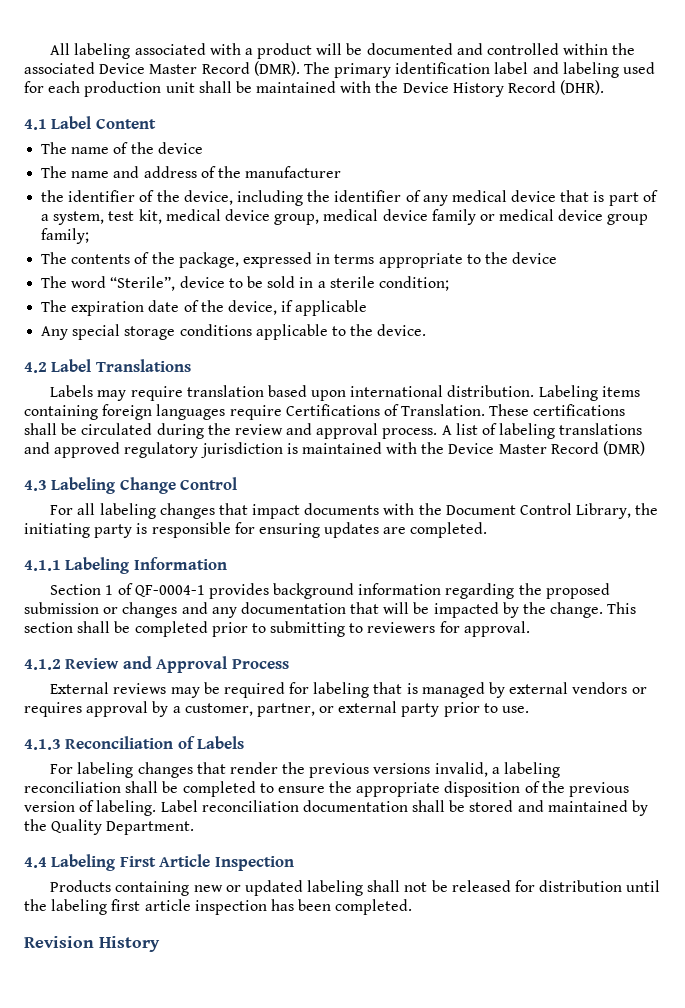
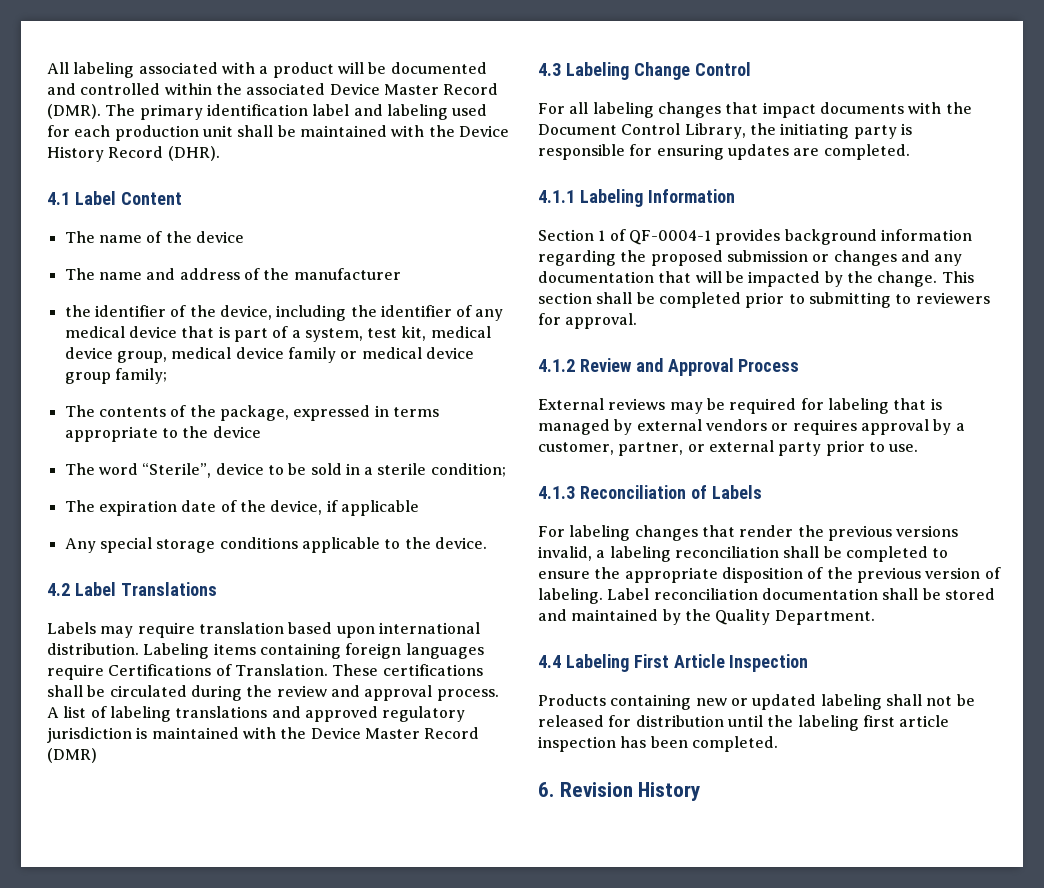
- Revision History
+ 6. Revision History

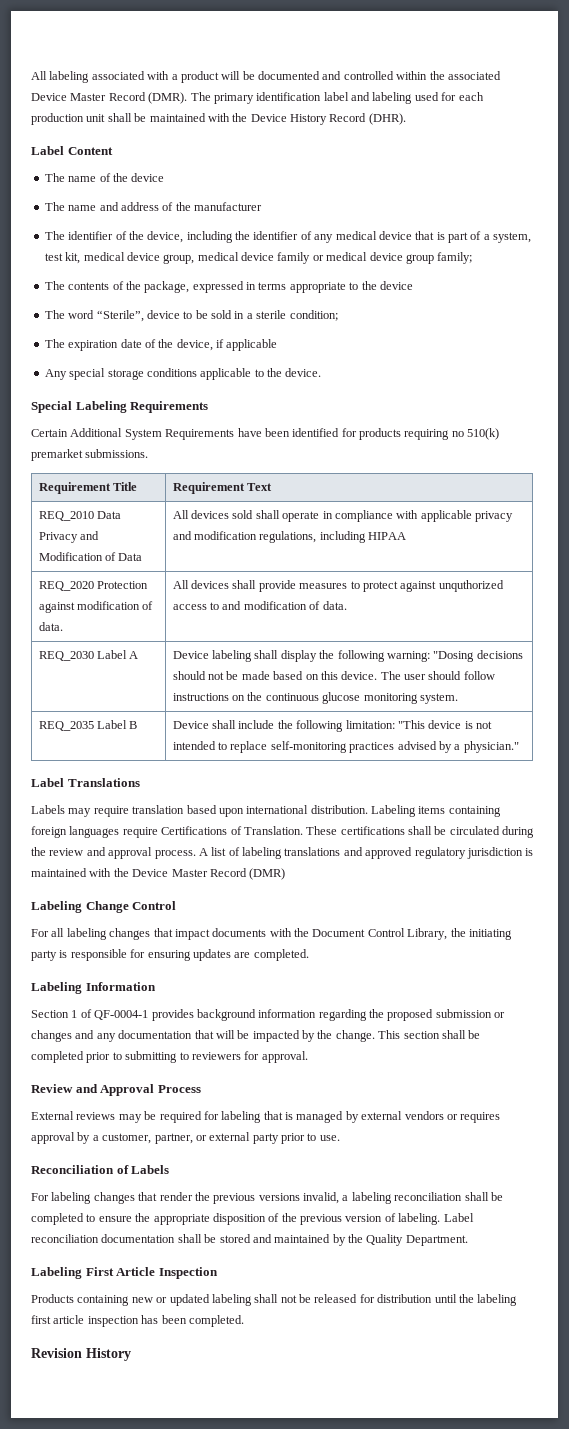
- 4.1 Label Content
+ Label Content
- the identifier of the device, including the identifier of any medical device that is part of a system, test kit, medical device group, medical device family or medical device group family;
+ The identifier of the device, including the identifier of any medical device that is part of a system, test kit, medical device group, medical device family or medical device group family;
- 4.2 Label Translations
+ Special Labeling Requirements
+ Certain Additional System Requirements have been identified for products requiring no 510(k) premarket submissions.
+ Requirement Title | Requirement Text
+ REQ_2010 Data Privacy and Modification of Data | All devices sold shall operate in compliance with applicable privacy and modification regulations, including HIPAA
+ REQ_2020 Protection against modification of data. | All devices shall provide measures to protect against unquthorized access to and modification of data.
+ REQ_2030 Label A | Device labeling shall display the following warning: "Dosing decisions should not be made based on this device. The user should follow instructions on the continuous glucose monitoring system.
+ REQ_2035 Label B | Device shall include the following limitation: "This device is not intended to replace self-monitoring practices advised by a physician."
+ Label Translations
- 4.3 Labeling Change Control
+ Labeling Change Control
- 4.1.1 Labeling Information
+ Labeling Information
- 4.1.2 Review and Approval Process
+ Review and Approval Process
- 4.1.3 Reconciliation of Labels
+ Reconciliation of Labels
- 4.4 Labeling First Article Inspection
+ Labeling First Article Inspection
- 6. Revision History
+ Revision History

